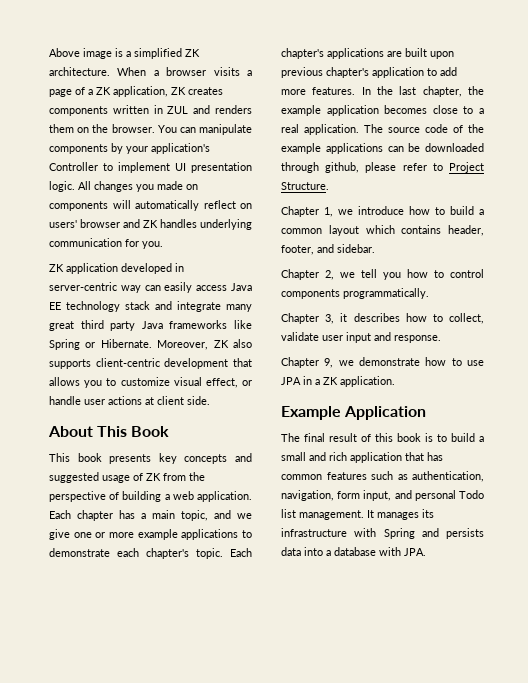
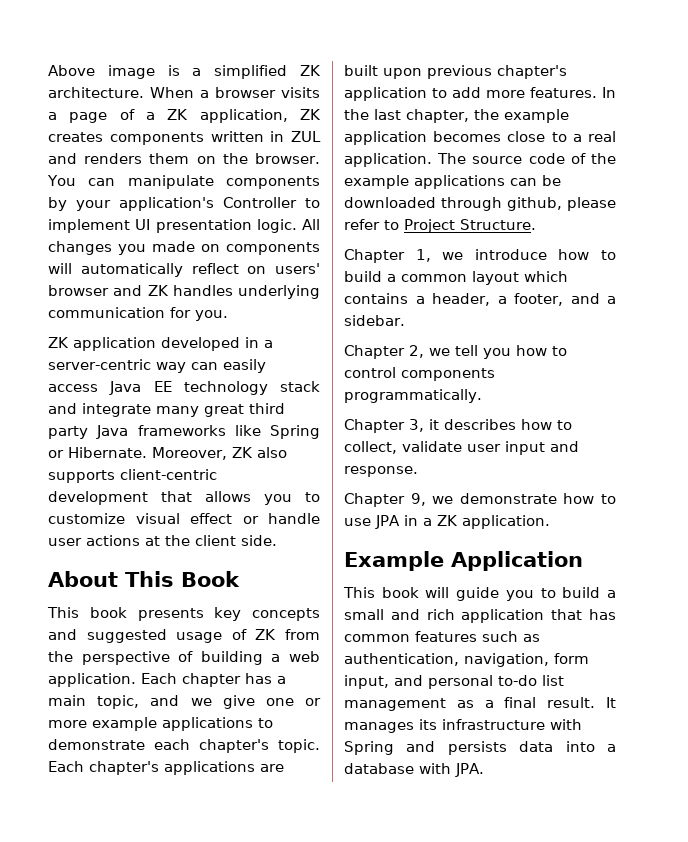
- ZK application developed in server-centric way can easily access Java EE technology stack and integrate many great third party Java frameworks like Spring or Hibernate.
+ ZK application developed in a server-centric way can easily access Java EE technology stack and integrate many great third party Java frameworks like Spring or Hibernate.
- Moreover, ZK also supports client-centric development that allows you to customize visual effect, or handle user actions at client side.
+ Moreover, ZK also supports client-centric development that allows you to customize visual effect or handle user actions at the client side.
- Chapter 1, we introduce how to build a common layout which contains header, footer, and sidebar.
+ Chapter 1, we introduce how to build a common layout which contains a header, a footer, and a sidebar.
- The final result of this book is to build a small and rich application that has common features such as authentication, navigation, form input, and personal Todo list management.
+ This book will guide you to build a small and rich application that has common features such as authentication, navigation, form input, and personal to-do list management as a final result.

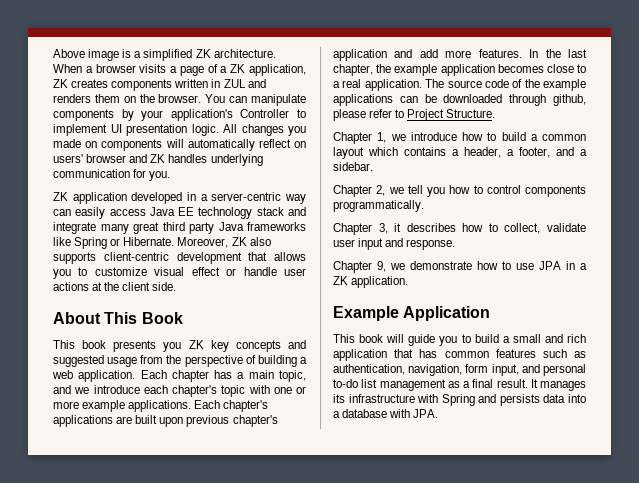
- This book presents key concepts and suggested usage of ZK from the perspective of building a web application.
+ This book presents you ZK key concepts and suggested usage from the perspective of building a web application.
- Each chapter has a main topic, and we give one or more example applications to demonstrate each chapter's topic.
+ Each chapter has a main topic, and we introduce each chapter's topic with one or more example applications.
- Each chapter's applications are built upon previous chapter's application to add more features.
+ Each chapter's applications are built upon previous chapter's application and add more features.

